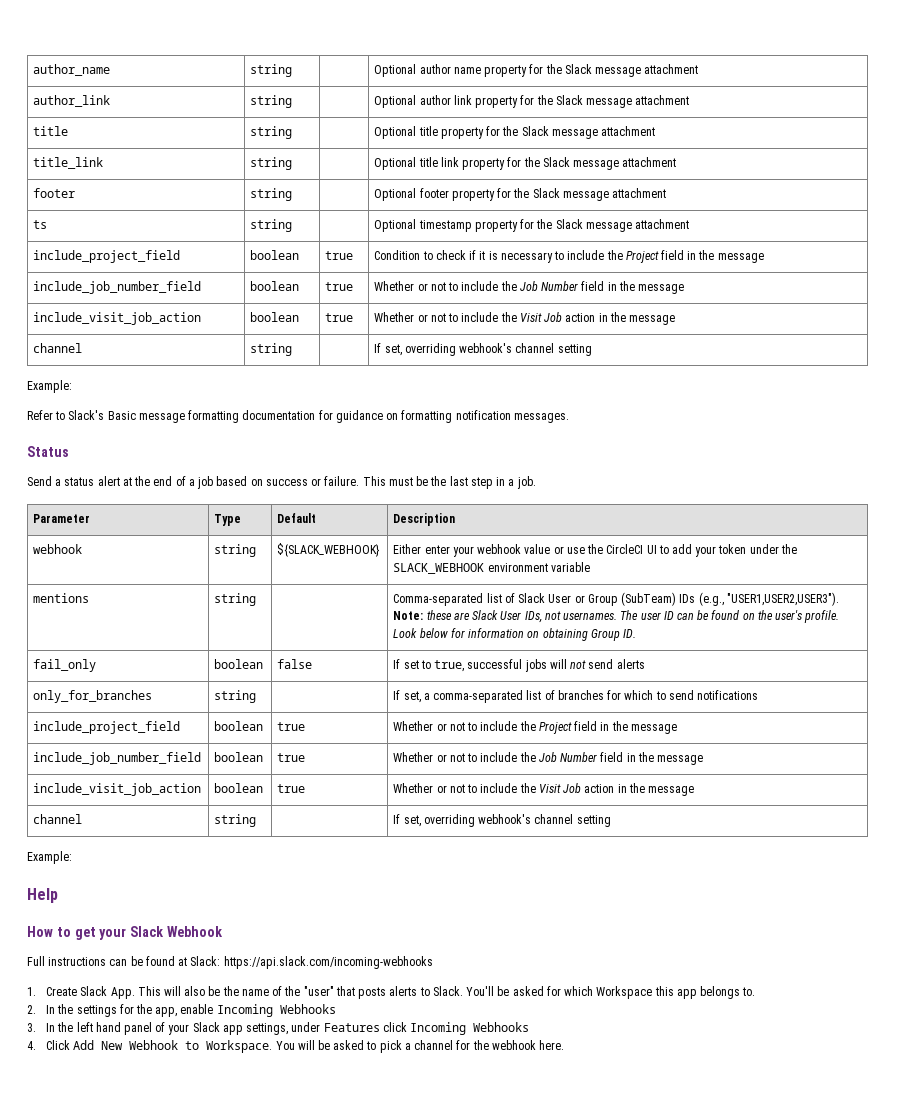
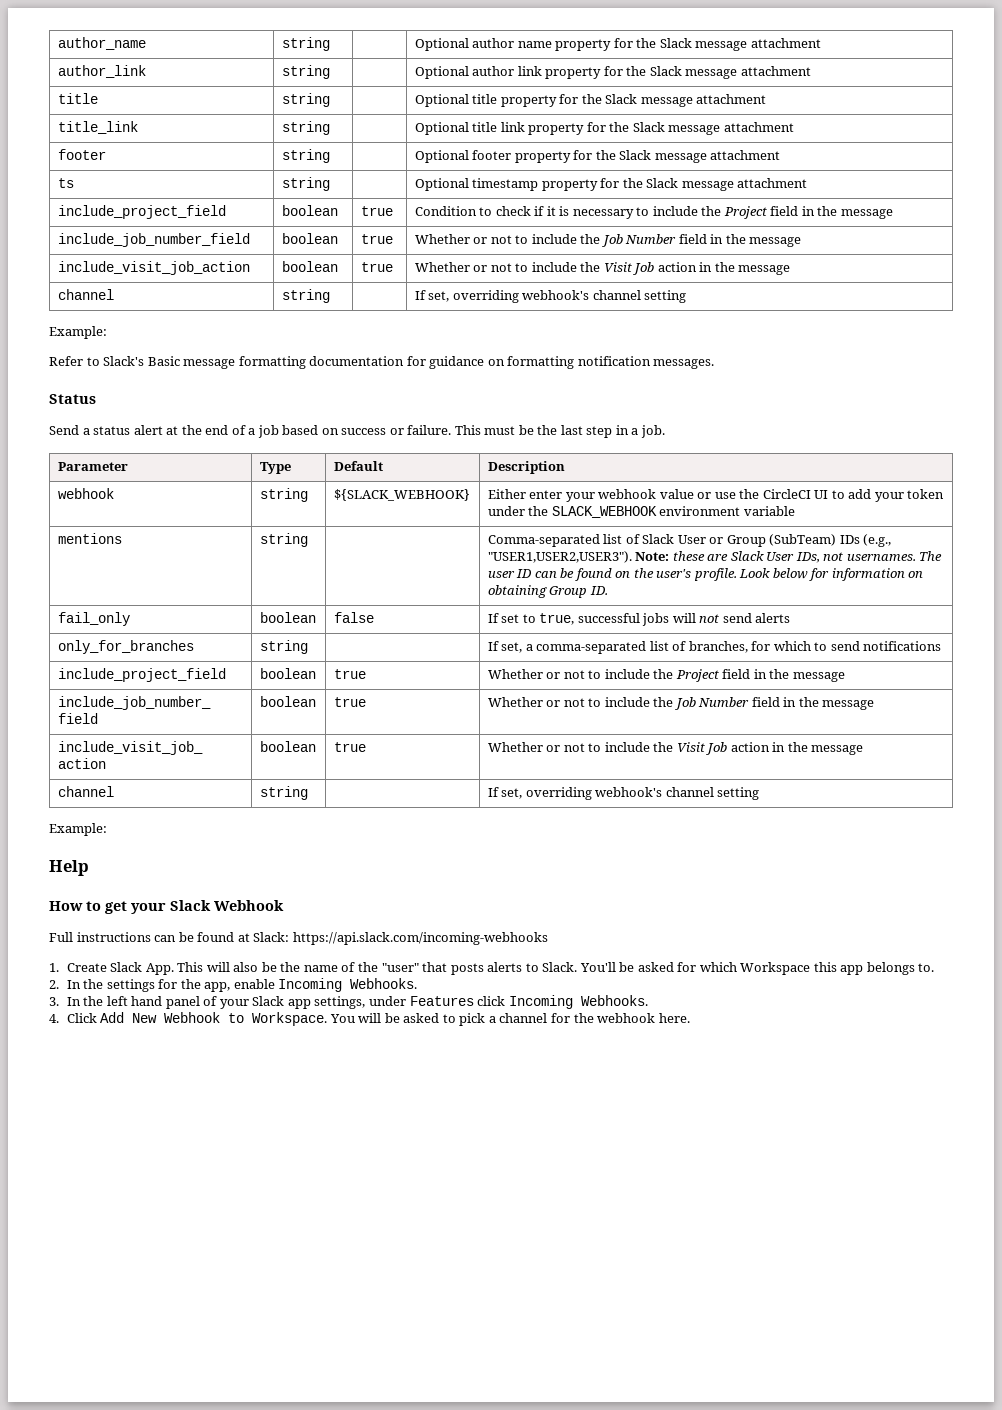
- only_for_branches | string | | If set, a comma-separated list of branches for which to send notifications
+ only_for_branches | string | | If set, a comma-separated list of branches, for which to send notifications
- 2. In the settings for the app, enable Incoming Webhooks
+ 2. In the settings for the app, enable Incoming Webhooks.
- 3. In the left hand panel of your Slack app settings, under Features click Incoming Webhooks
+ 3. In the left hand panel of your Slack app settings, under Features click Incoming Webhooks.

